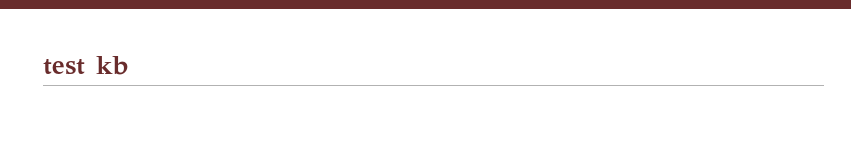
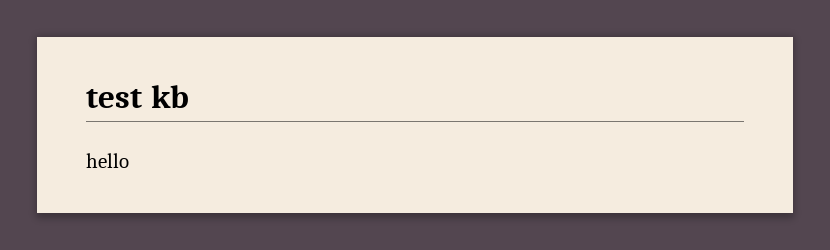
+ hello

